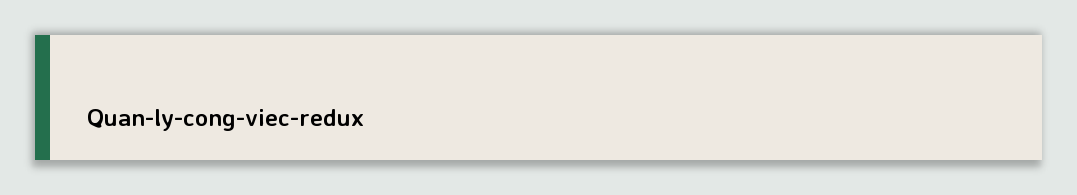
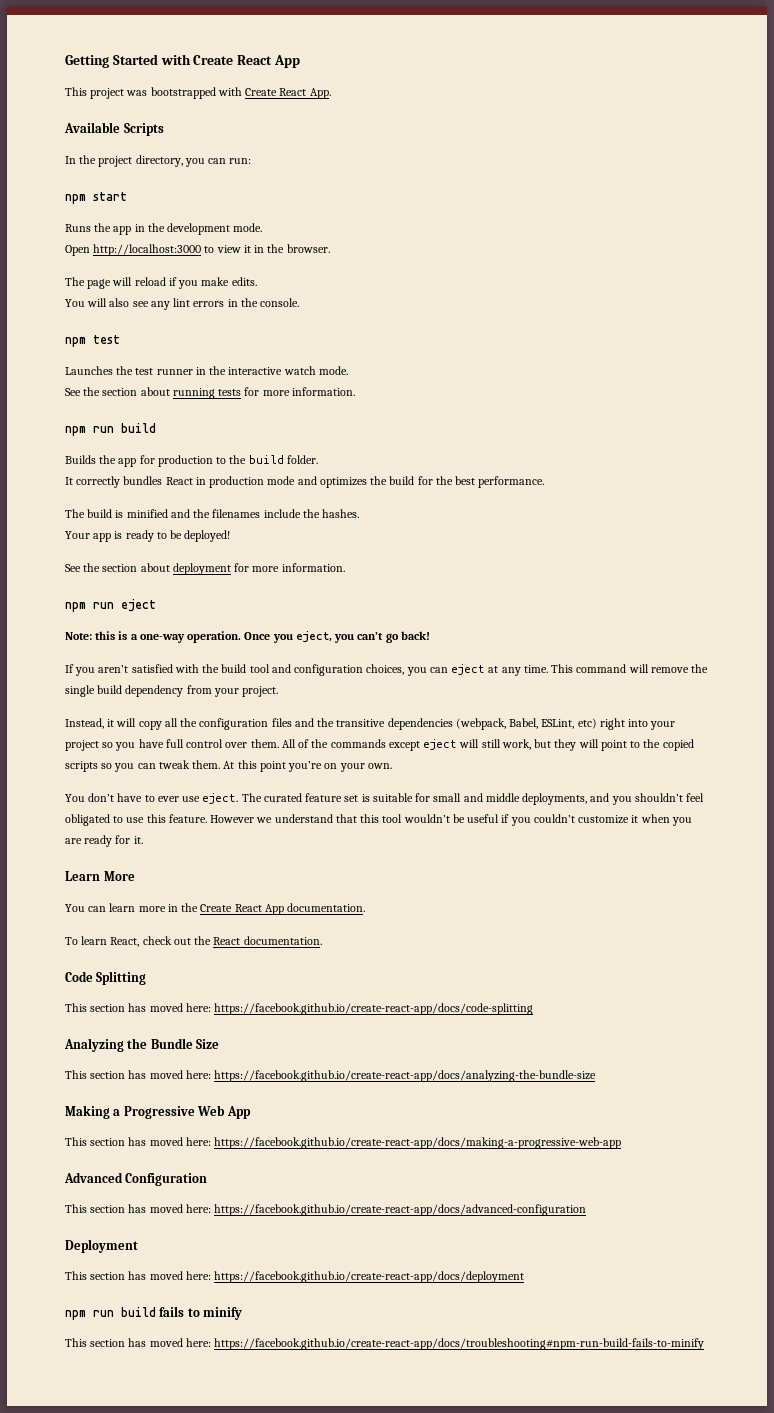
- Quan-ly-cong-viec-redux
+ Getting Started with Create React App
+ This project was bootstrapped with Create React App.
+ Available Scripts
+ In the project directory, you can run:
+ npm start
+ Runs the app in the development mode.
+ Open http://localhost:3000 to view it in the browser.
+ The page will reload if you make edits.
+ You will also see any lint errors in the console.
+ npm test
+ Launches the test runner in the interactive watch mode.
+ See the section about running tests for more information.
+ npm run build
+ Builds the app for production to the build folder.
+ It correctly bundles React in production mode and optimizes the build for the best performance.
+ The build is minified and the filenames include the hashes.
+ Your app is ready to be deployed!
+ See the section about deployment for more information.
+ npm run eject
+ Note: this is a one-way operation. Once you eject, you can’t go back!
+ If you aren’t satisfied with the build tool and configuration choices, you can eject at any time. This command will remove the single build dependency from your project.
+ Instead, it will copy all the configuration files and the transitive dependencies (webpack, Babel, ESLint, etc) right into your project so you have full control over them. All of the commands except eject will still work, but they will point to the copied scripts so you can tweak them. At this point you’re on your own.
+ You don’t have to ever use eject. The curated feature set is suitable for small and middle deployments, and you shouldn’t feel obligated to use this feature. However we understand that this tool wouldn’t be useful if you couldn’t customize it when you are ready for it.
+ Learn More
+ You can learn more in the Create React App documentation.
+ To learn React, check out the React documentation.
+ Code Splitting
+ This section has moved here: https://facebook.github.io/create-react-app/docs/code-splitting
+ Analyzing the Bundle Size
+ This section has moved here: https://facebook.github.io/create-react-app/docs/analyzing-the-bundle-size
+ Making a Progressive Web App
+ This section has moved here: https://facebook.github.io/create-react-app/docs/making-a-progressive-web-app
+ Advanced Configuration
+ This section has moved here: https://facebook.github.io/create-react-app/docs/advanced-configuration
+ Deployment
+ This section has moved here: https://facebook.github.io/create-react-app/docs/deployment
+ npm run build fails to minify
+ This section has moved here: https://facebook.github.io/create-react-app/docs/troubleshooting#npm-run-build-fails-to-minify

